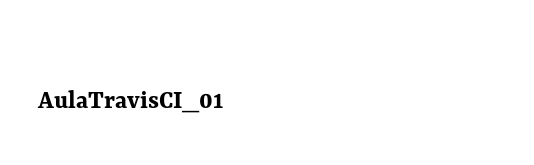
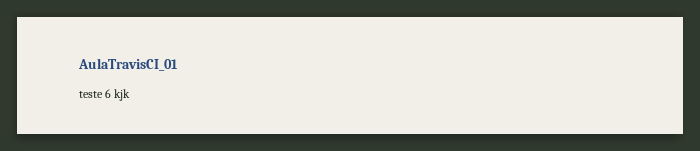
+ teste 6 kjk

